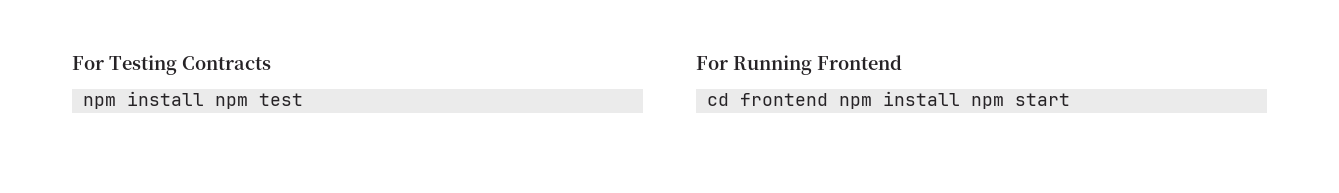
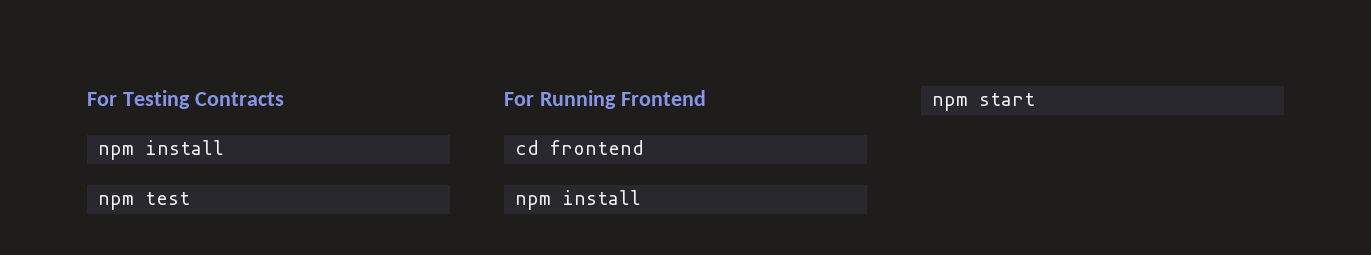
  For Testing Contracts
- npm install npm test
+ npm install
+ npm test
- cd frontend npm install npm start
+ cd frontend
+ npm install
+ npm start

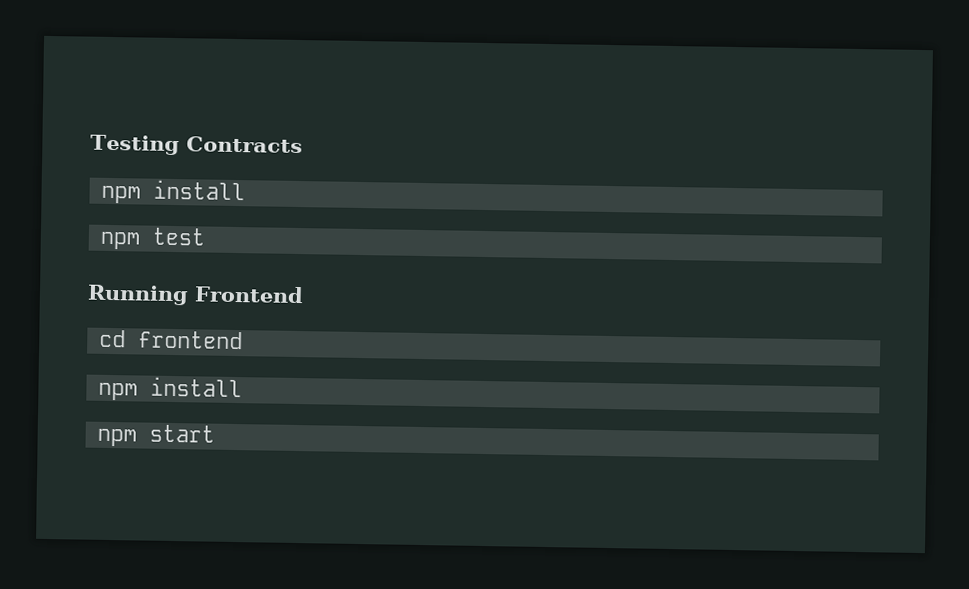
- For Testing Contracts
+ Testing Contracts
- For Running Frontend
+ Running Frontend

